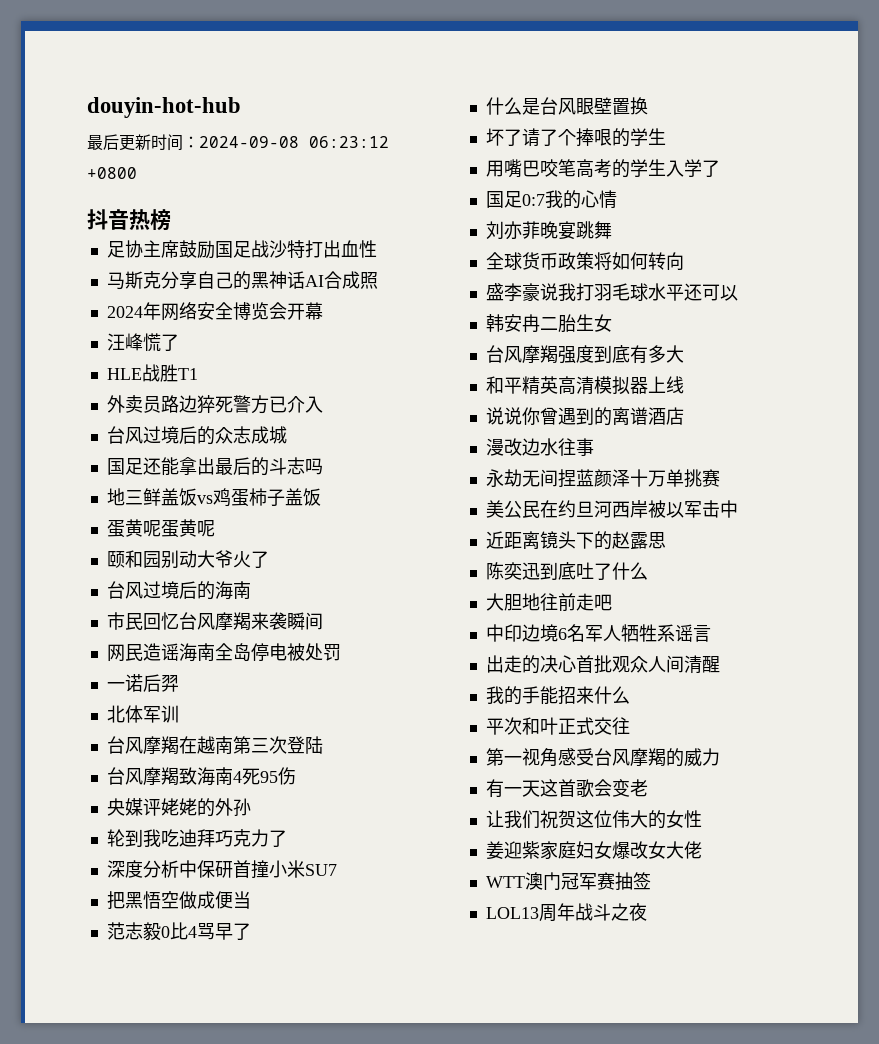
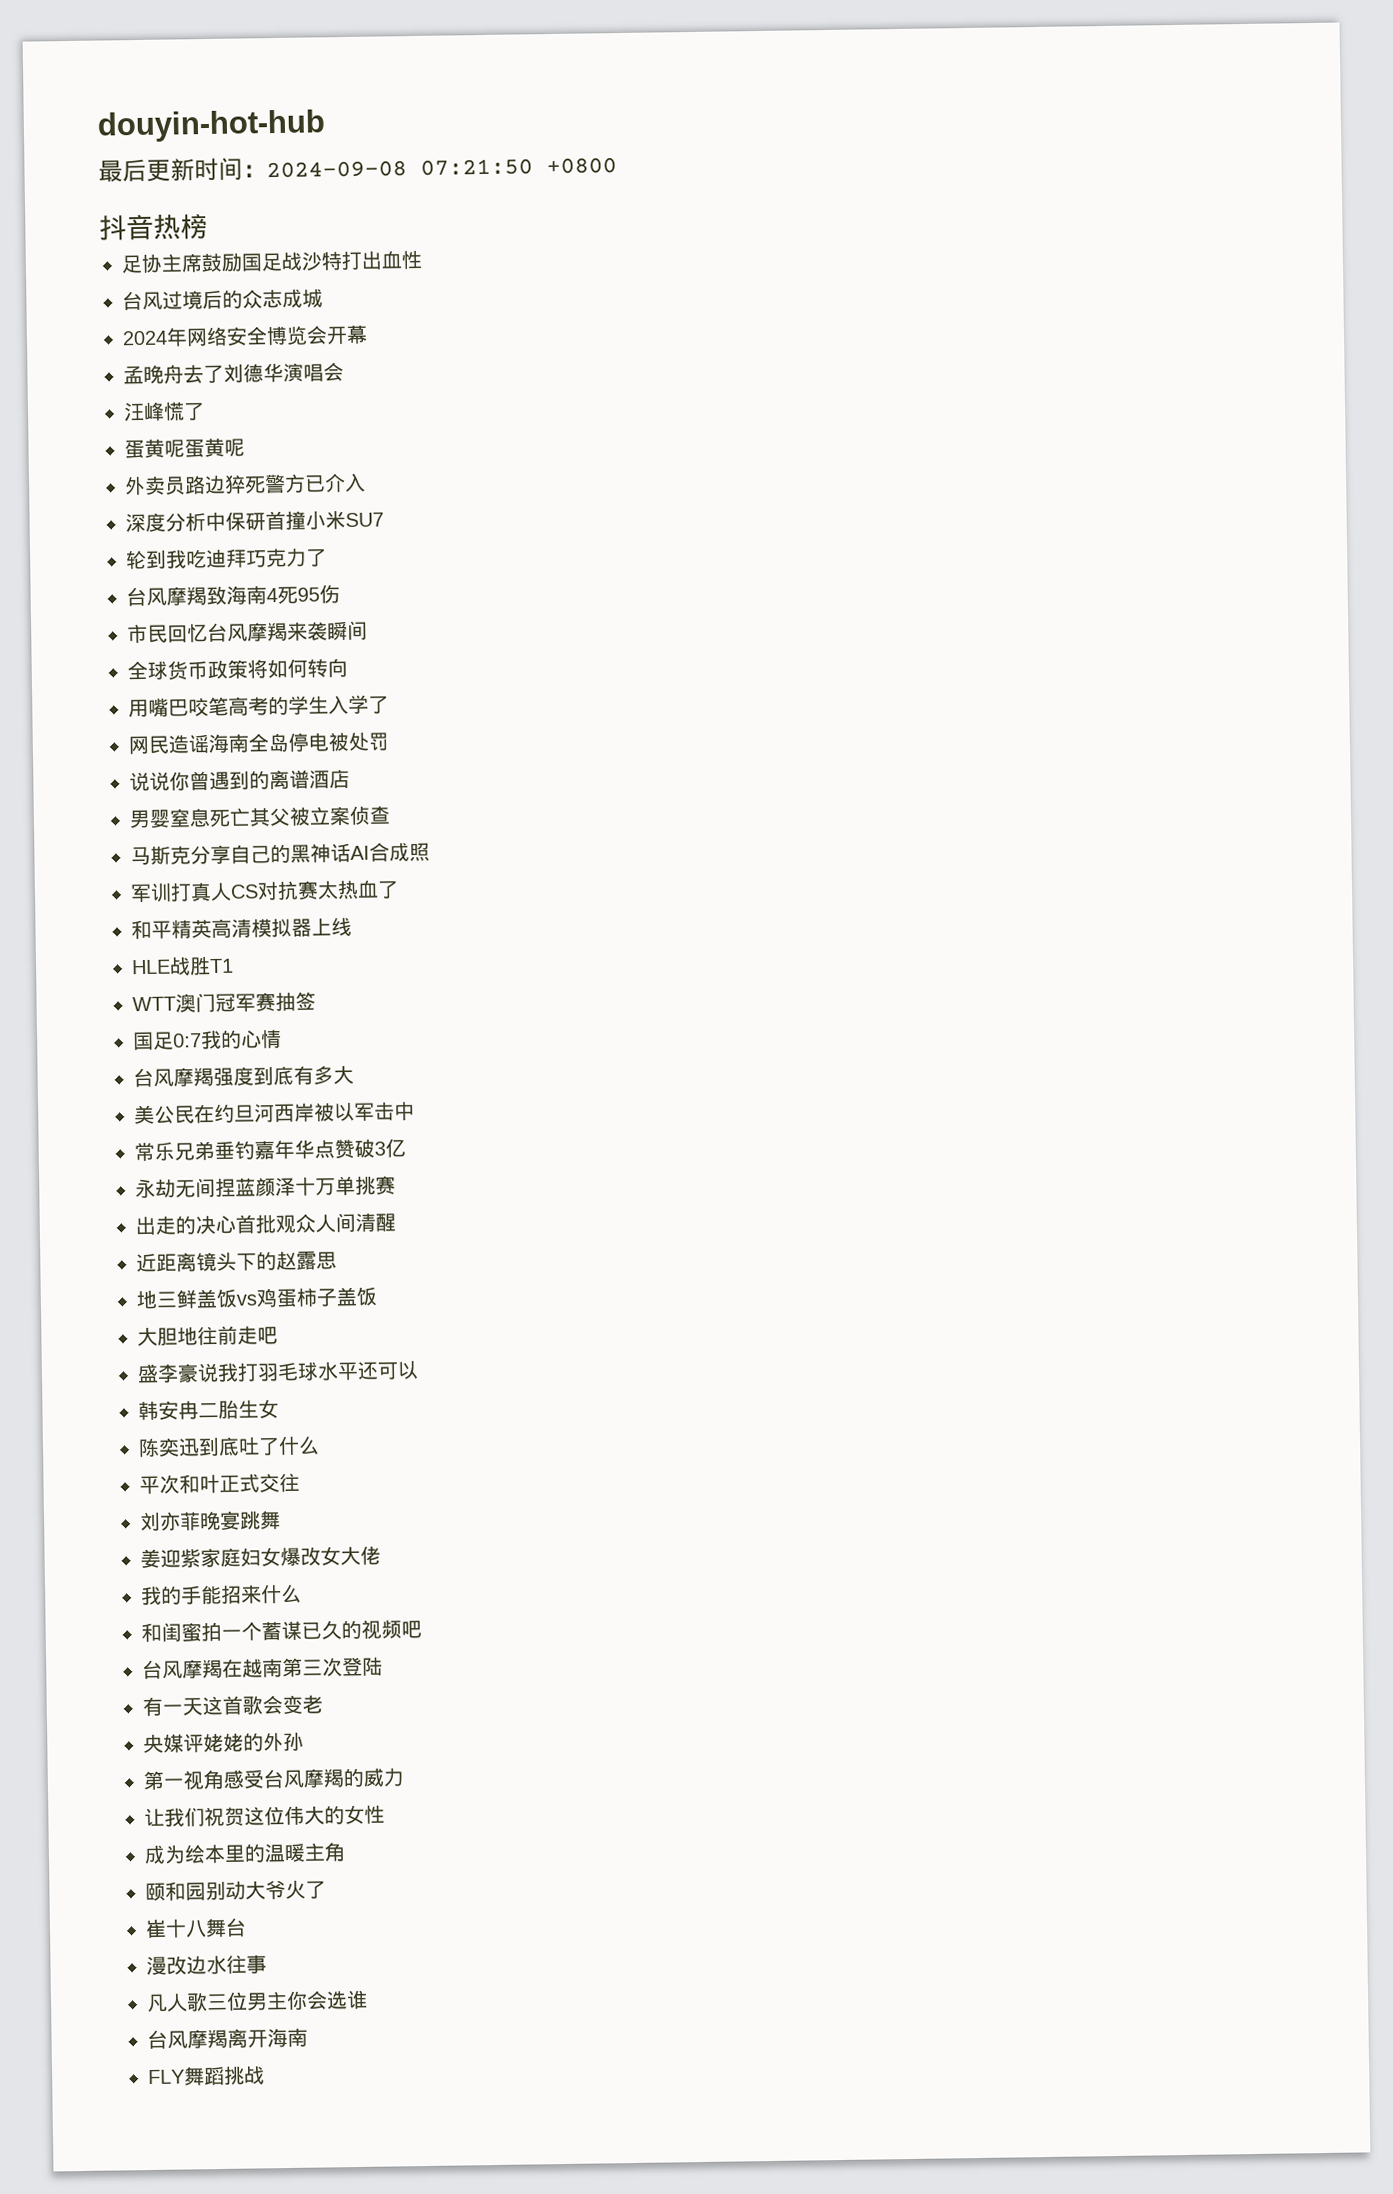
- 最后更新时间：2024-09-08 06:23:12 +0800
+ 最后更新时间：2024-09-08 07:21:50 +0800
+ 台风过境后的众志成城
+ 2024年网络安全博览会开幕
+ 孟晚舟去了刘德华演唱会
+ 汪峰慌了
+ 蛋黄呢蛋黄呢
+ 外卖员路边猝死警方已介入
+ 深度分析中保研首撞小米SU7
+ 轮到我吃迪拜巧克力了
+ 台风摩羯致海南4死95伤
+ 市民回忆台风摩羯来袭瞬间
+ 全球货币政策将如何转向
+ 用嘴巴咬笔高考的学生入学了
+ 网民造谣海南全岛停电被处罚
+ 说说你曾遇到的离谱酒店
+ 男婴窒息死亡其父被立案侦查
- 2024年网络安全博览会开幕
- 汪峰慌了
+ 军训打真人CS对抗赛太热血了
+ 和平精英高清模拟器上线
  HLE战胜T1
- 外卖员路边猝死警方已介入
- 台风过境后的众志成城
- 国足还能拿出最后的斗志吗
+ WTT澳门冠军赛抽签
+ 国足0:7我的心情
+ 台风摩羯强度到底有多大
+ 美公民在约旦河西岸被以军击中
+ 常乐兄弟垂钓嘉年华点赞破3亿
+ 永劫无间捏蓝颜泽十万单挑赛
+ 出走的决心首批观众人间清醒
+ 近距离镜头下的赵露思
- 蛋黄呢蛋黄呢
- 颐和园别动大爷火了
- 台风过境后的海南
- 市民回忆台风摩羯来袭瞬间
- 网民造谣海南全岛停电被处罚
- 一诺后羿
- 北体军训
- 台风摩羯在越南第三次登陆
- 台风摩羯致海南4死95伤
- 央媒评姥姥的外孙
- 轮到我吃迪拜巧克力了
- 深度分析中保研首撞小米SU7
- 把黑悟空做成便当
- 范志毅0比4骂早了
- 什么是台风眼壁置换
- 坏了请了个捧哏的学生
- 用嘴巴咬笔高考的学生入学了
- 国足0:7我的心情
- 刘亦菲晚宴跳舞
- 全球货币政策将如何转向
+ 大胆地往前走吧
- 台风摩羯强度到底有多大
- 和平精英高清模拟器上线
- 说说你曾遇到的离谱酒店
- 漫改边水往事
- 永劫无间捏蓝颜泽十万单挑赛
- 美公民在约旦河西岸被以军击中
- 近距离镜头下的赵露思
- 大胆地往前走吧
- 中印边境6名军人牺牲系谣言
- 出走的决心首批观众人间清醒
+ 平次和叶正式交往
+ 刘亦菲晚宴跳舞
+ 姜迎紫家庭妇女爆改女大佬
  我的手能招来什么
- 平次和叶正式交往
+ 和闺蜜拍一个蓄谋已久的视频吧
+ 台风摩羯在越南第三次登陆
+ 有一天这首歌会变老
+ 央媒评姥姥的外孙
- 有一天这首歌会变老
- 姜迎紫家庭妇女爆改女大佬
- WTT澳门冠军赛抽签
- LOL13周年战斗之夜
+ 成为绘本里的温暖主角
+ 颐和园别动大爷火了
+ 崔十八舞台
+ 漫改边水往事
+ 凡人歌三位男主你会选谁
+ 台风摩羯离开海南
+ FLY舞蹈挑战

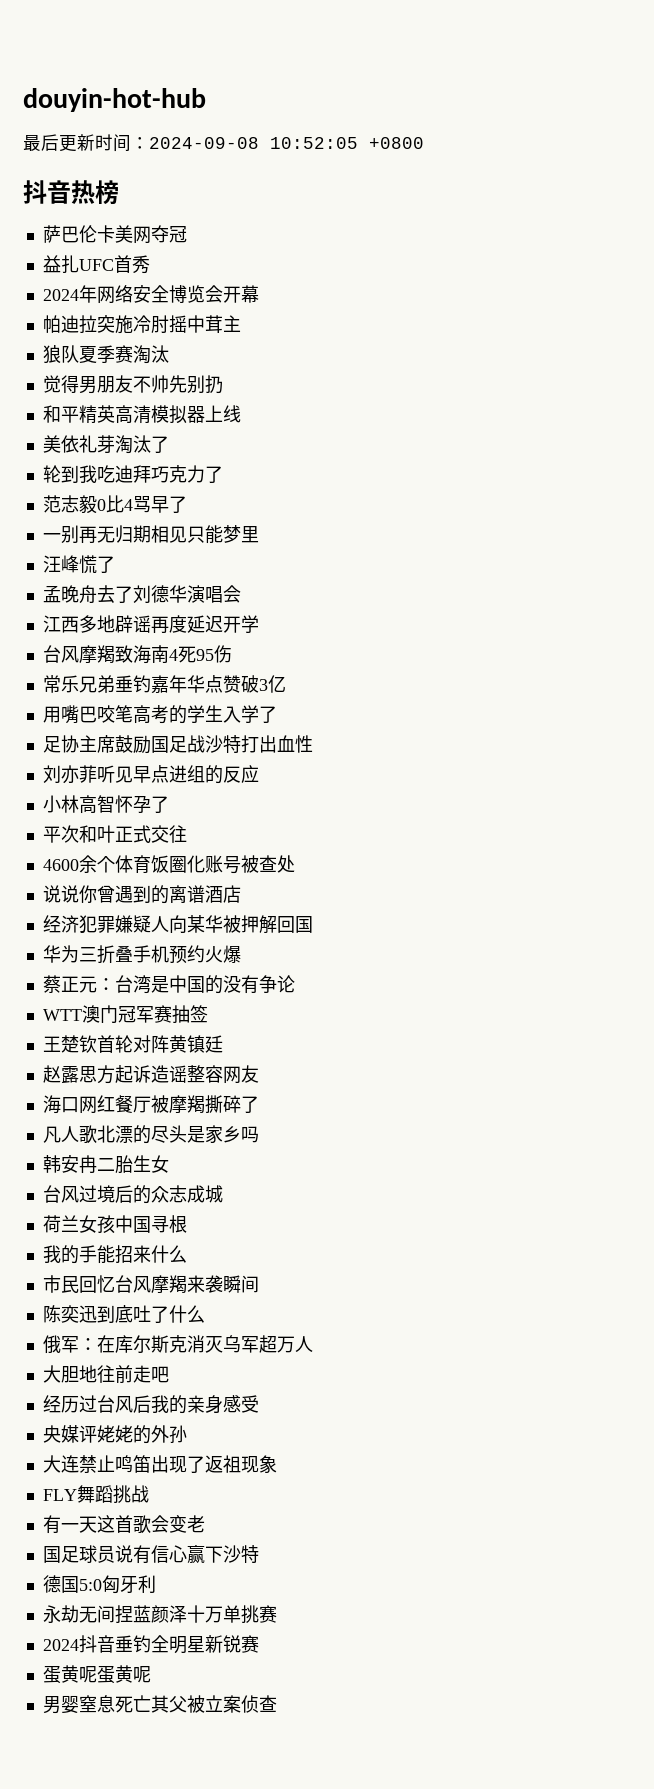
- 最后更新时间：2024-09-08 07:21:50 +0800
+ 最后更新时间：2024-09-08 10:52:05 +0800
+ 萨巴伦卡美网夺冠
+ 益扎UFC首秀
+ 2024年网络安全博览会开幕
+ 帕迪拉突施冷肘摇中茸主
+ 狼队夏季赛淘汰
+ 觉得男朋友不帅先别扔
+ 和平精英高清模拟器上线
+ 美依礼芽淘汰了
+ 轮到我吃迪拜巧克力了
+ 范志毅0比4骂早了
+ 一别再无归期相见只能梦里
+ 汪峰慌了
+ 孟晚舟去了刘德华演唱会
+ 江西多地辟谣再度延迟开学
+ 台风摩羯致海南4死95伤
+ 常乐兄弟垂钓嘉年华点赞破3亿
+ 用嘴巴咬笔高考的学生入学了
+ 刘亦菲听见早点进组的反应
+ 小林高智怀孕了
+ 平次和叶正式交往
+ 4600余个体育饭圈化账号被查处
+ 说说你曾遇到的离谱酒店
+ 经济犯罪嫌疑人向某华被押解回国
+ 华为三折叠手机预约火爆
+ 蔡正元：台湾是中国的没有争论
+ WTT澳门冠军赛抽签
+ 王楚钦首轮对阵黄镇廷
+ 赵露思方起诉造谣整容网友
+ 海口网红餐厅被摩羯撕碎了
+ 凡人歌北漂的尽头是家乡吗
+ 韩安冉二胎生女
- 2024年网络安全博览会开幕
- 孟晚舟去了刘德华演唱会
- 汪峰慌了
- 蛋黄呢蛋黄呢
- 外卖员路边猝死警方已介入
- 深度分析中保研首撞小米SU7
- 轮到我吃迪拜巧克力了
- 台风摩羯致海南4死95伤
+ 荷兰女孩中国寻根
+ 我的手能招来什么
- 全球货币政策将如何转向
- 用嘴巴咬笔高考的学生入学了
- 网民造谣海南全岛停电被处罚
- 说说你曾遇到的离谱酒店
- 男婴窒息死亡其父被立案侦查
- 马斯克分享自己的黑神话AI合成照
- 军训打真人CS对抗赛太热血了
- 和平精英高清模拟器上线
- HLE战胜T1
- WTT澳门冠军赛抽签
- 国足0:7我的心情
- 台风摩羯强度到底有多大
- 美公民在约旦河西岸被以军击中
- 常乐兄弟垂钓嘉年华点赞破3亿
+ 陈奕迅到底吐了什么
+ 俄军：在库尔斯克消灭乌军超万人
+ 大胆地往前走吧
+ 经历过台风后我的亲身感受
+ 央媒评姥姥的外孙
+ 大连禁止鸣笛出现了返祖现象
+ FLY舞蹈挑战
+ 有一天这首歌会变老
+ 国足球员说有信心赢下沙特
+ 德国5:0匈牙利
- 出走的决心首批观众人间清醒
- 近距离镜头下的赵露思
- 地三鲜盖饭vs鸡蛋柿子盖饭
- 大胆地往前走吧
- 盛李豪说我打羽毛球水平还可以
- 韩安冉二胎生女
- 陈奕迅到底吐了什么
- 平次和叶正式交往
- 刘亦菲晚宴跳舞
- 姜迎紫家庭妇女爆改女大佬
- 我的手能招来什么
- 和闺蜜拍一个蓄谋已久的视频吧
- 台风摩羯在越南第三次登陆
- 有一天这首歌会变老
- 央媒评姥姥的外孙
- 第一视角感受台风摩羯的威力
- 让我们祝贺这位伟大的女性
- 成为绘本里的温暖主角
- 颐和园别动大爷火了
- 崔十八舞台
- 漫改边水往事
- 凡人歌三位男主你会选谁
- 台风摩羯离开海南
- FLY舞蹈挑战
+ 2024抖音垂钓全明星新锐赛
+ 蛋黄呢蛋黄呢
+ 男婴窒息死亡其父被立案侦查

